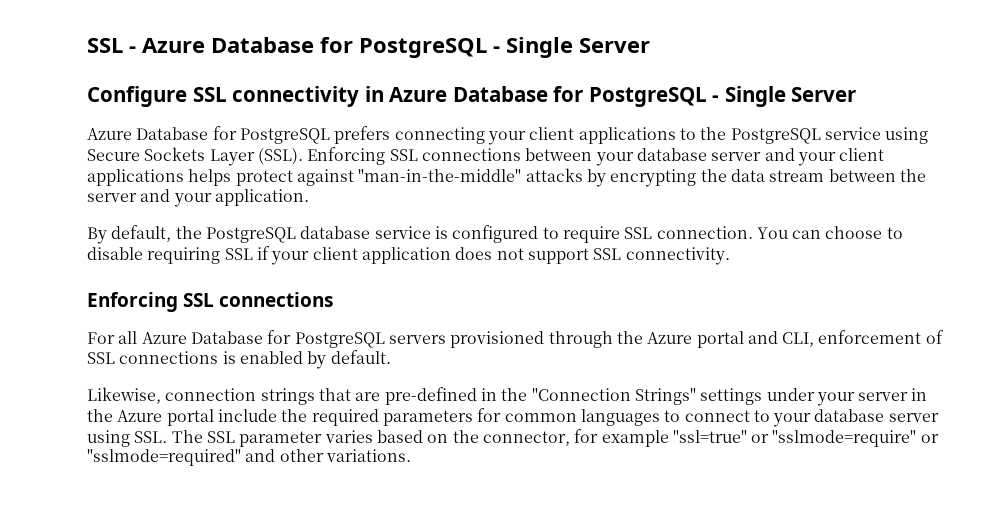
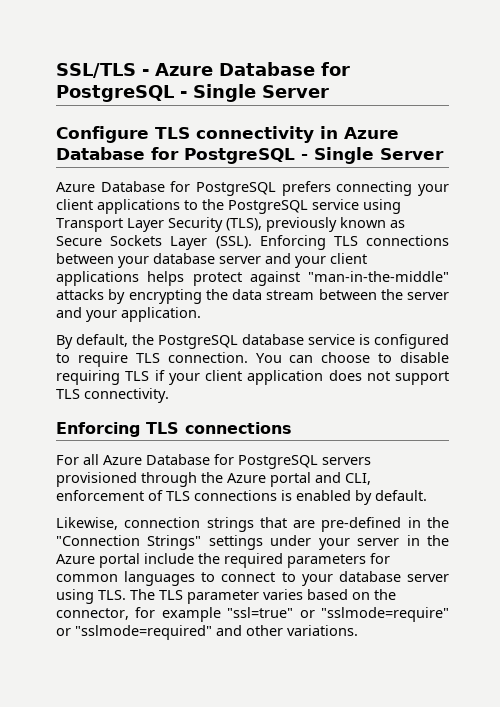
- SSL - Azure Database for PostgreSQL - Single Server
+ SSL/TLS - Azure Database for PostgreSQL - Single Server
- Configure SSL connectivity in Azure Database for PostgreSQL - Single Server
+ Configure TLS connectivity in Azure Database for PostgreSQL - Single Server
- Azure Database for PostgreSQL prefers connecting your client applications to the PostgreSQL service using Secure Sockets Layer (SSL).
+ Azure Database for PostgreSQL prefers connecting your client applications to the PostgreSQL service using Transport Layer Security (TLS), previously known as Secure Sockets Layer (SSL).
- Enforcing SSL connections between your database server and your client applications helps protect against "man-in-the-middle" attacks by encrypting the data stream between the server and your application.
+ Enforcing TLS connections between your database server and your client applications helps protect against "man-in-the-middle" attacks by encrypting the data stream between the server and your application.
- By default, the PostgreSQL database service is configured to require SSL connection.
+ By default, the PostgreSQL database service is configured to require TLS connection.
- You can choose to disable requiring SSL if your client application does not support SSL connectivity.
- Enforcing SSL connections
+ You can choose to disable requiring TLS if your client application does not support TLS connectivity.
+ Enforcing TLS connections
- For all Azure Database for PostgreSQL servers provisioned through the Azure portal and CLI, enforcement of SSL connections is enabled by default.
+ For all Azure Database for PostgreSQL servers provisioned through the Azure portal and CLI, enforcement of TLS connections is enabled by default.
- Likewise, connection strings that are pre-defined in the "Connection Strings" settings under your server in the Azure portal include the required parameters for common languages to connect to your database server using SSL. The SSL parameter varies based on the connector, for example "ssl=true" or "sslmode=require" or "sslmode=required" and other variations.
+ Likewise, connection strings that are pre-defined in the "Connection Strings" settings under your server in the Azure portal include the required parameters for common languages to connect to your database server using TLS. The TLS parameter varies based on the connector, for example "ssl=true" or "sslmode=require" or "sslmode=required" and other variations.

